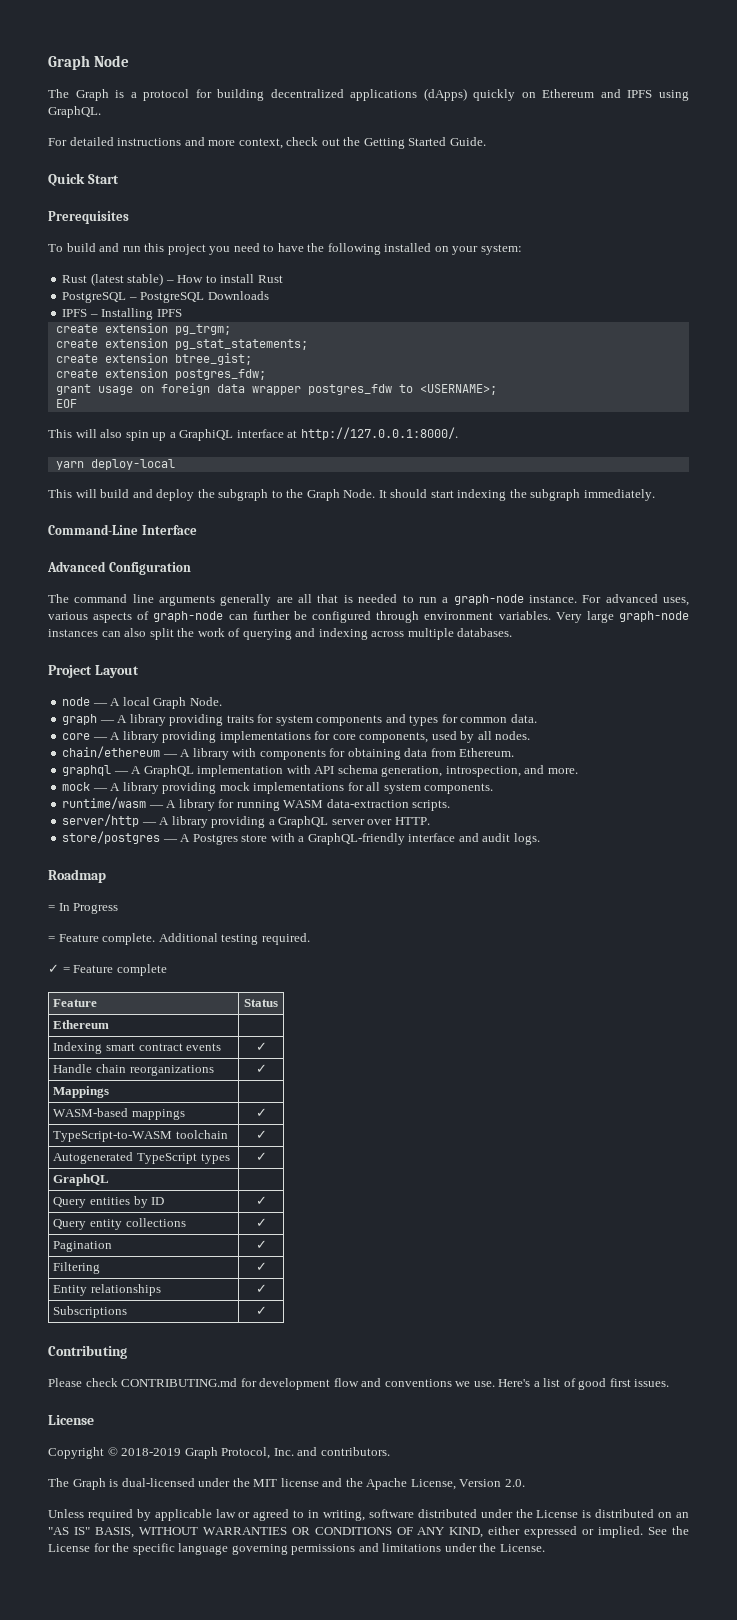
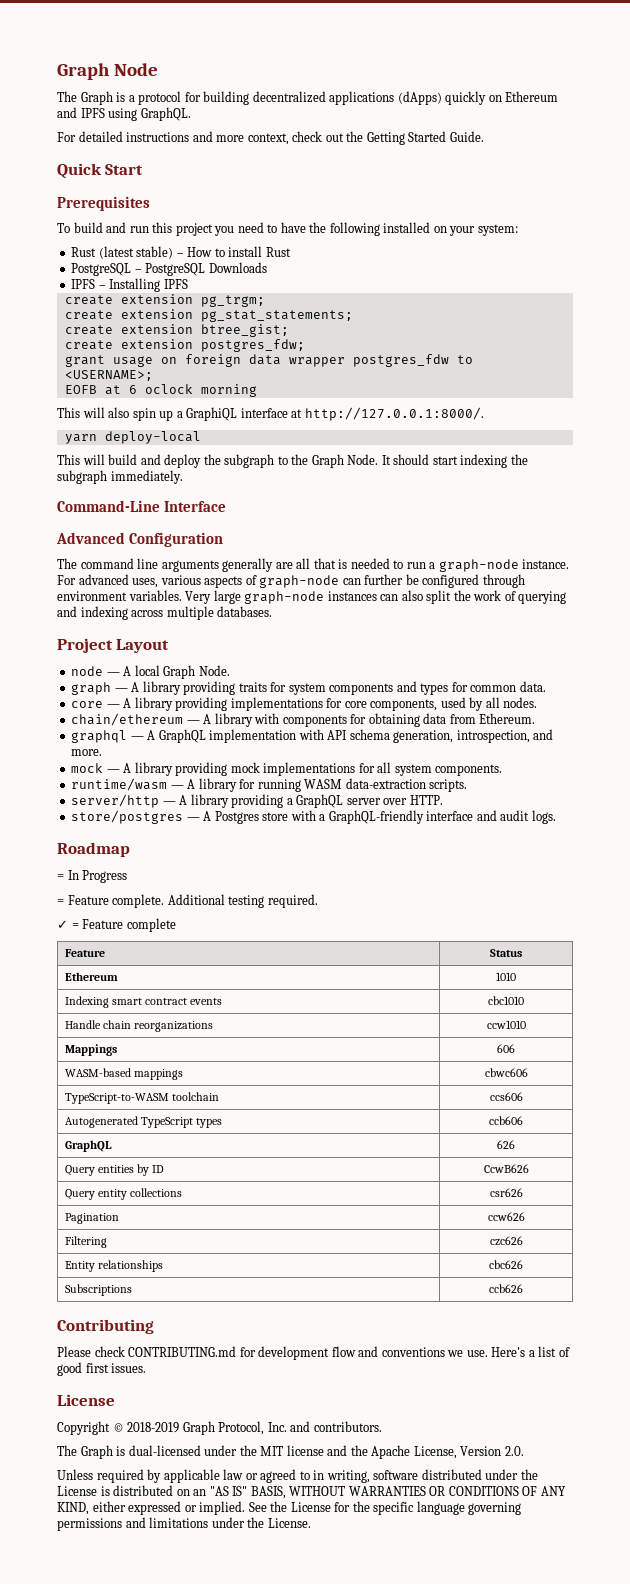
- EOF
+ EOFB at 6 oclock morning
- Ethereum |
+ Ethereum | 1010
- Indexing smart contract events | ✓
+ Indexing smart contract events | cbc1010
- Handle chain reorganizations | ✓
+ Handle chain reorganizations | ccw1010
- Mappings |
+ Mappings | 606
- WASM-based mappings | ✓
+ WASM-based mappings | cbwc606
- TypeScript-to-WASM toolchain | ✓
+ TypeScript-to-WASM toolchain | ccs606
- Autogenerated TypeScript types | ✓
+ Autogenerated TypeScript types | ccb606
- GraphQL |
+ GraphQL | 626
- Query entities by ID | ✓
+ Query entities by ID | CcwB626
- Query entity collections | ✓
+ Query entity collections | csr626
- Pagination | ✓
+ Pagination | ccw626
- Filtering | ✓
+ Filtering | czc626
- Entity relationships | ✓
+ Entity relationships | cbc626
- Subscriptions | ✓
+ Subscriptions | ccb626

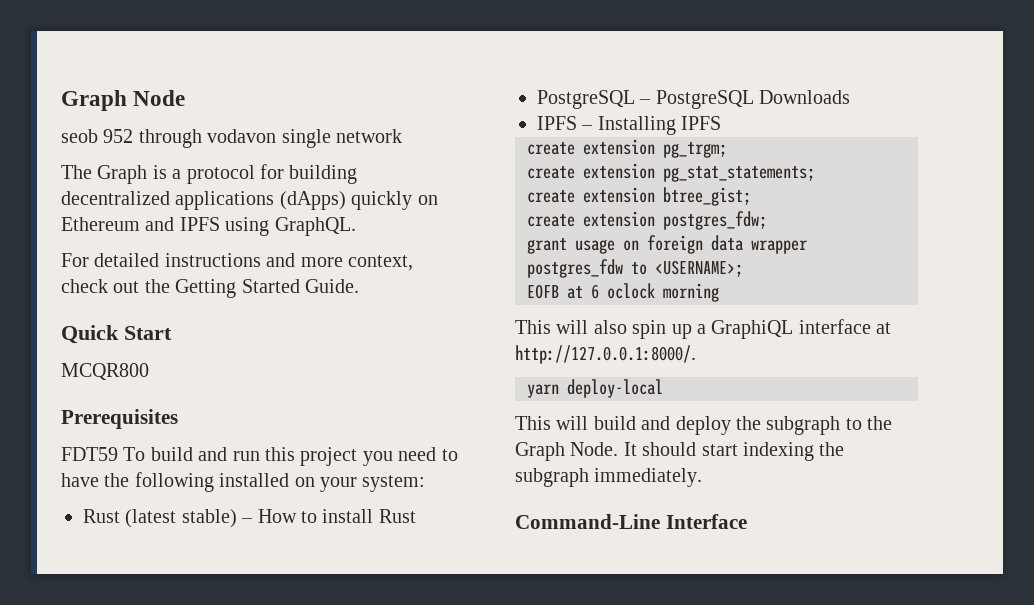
+ seob 952 through vodavon single network
+ MCQR800
- To build and run this project you need to have the following installed on your system:
+ FDT59 To build and run this project you need to have the following installed on your system:
- Advanced Configuration
- The command line arguments generally are all that is needed to run a graph-node instance. For advanced uses, various aspects of graph-node can further be configured through environment variables. Very large graph-node instances can also split the work of querying and indexing across multiple databases.
- Project Layout
- node — A local Graph Node.
- graph — A library providing traits for system components and types for common data.
- core — A library providing implementations for core components, used by all nodes.
- chain/ethereum — A library with components for obtaining data from Ethereum.
- graphql — A GraphQL implementation with API schema generation, introspection, and more.
- mock — A library providing mock implementations for all system components.
- runtime/wasm — A library for running WASM data-extraction scripts.
- server/http — A library providing a GraphQL server over HTTP.
- store/postgres — A Postgres store with a GraphQL-friendly interface and audit logs.
- Roadmap
- = In Progress
- = Feature complete. Additional testing required.
- ✓ = Feature complete
- Feature | Status
- Ethereum | 1010
- Indexing smart contract events | cbc1010
- Handle chain reorganizations | ccw1010
- Mappings | 606
- WASM-based mappings | cbwc606
- TypeScript-to-WASM toolchain | ccs606
- Autogenerated TypeScript types | ccb606
- GraphQL | 626
- Query entities by ID | CcwB626
- Query entity collections | csr626
- Pagination | ccw626
- Filtering | czc626
- Entity relationships | cbc626
- Subscriptions | ccb626
- Contributing
- Please check CONTRIBUTING.md for development flow and conventions we use. Here's a list of good first issues.
- License
- Copyright © 2018-2019 Graph Protocol, Inc. and contributors.
- The Graph is dual-licensed under the MIT license and the Apache License, Version 2.0.
- Unless required by applicable law or agreed to in writing, software distributed under the License is distributed on an "AS IS" BASIS, WITHOUT WARRANTIES OR CONDITIONS OF ANY KIND, either expressed or implied. See the License for the specific language governing permissions and limitations under the License.

